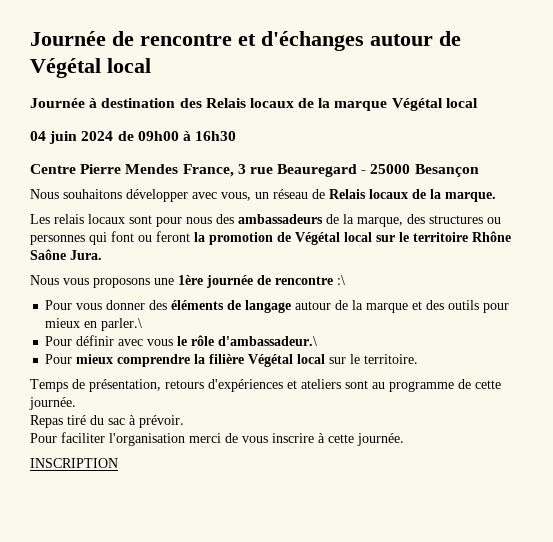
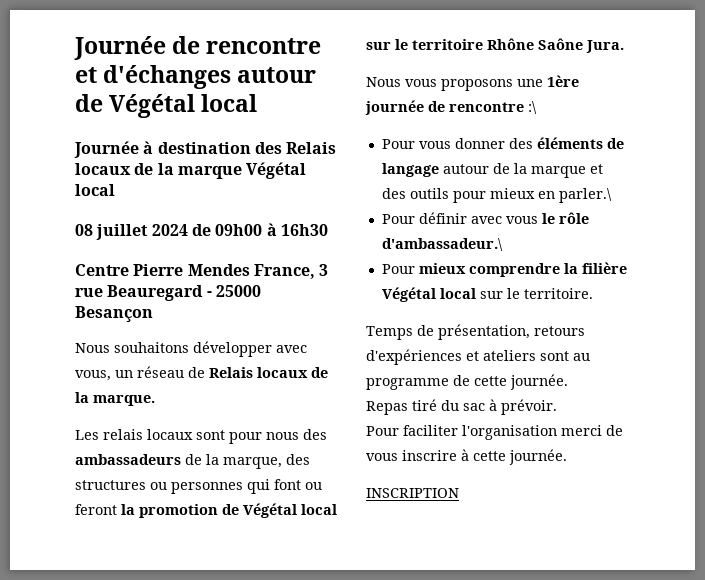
- 04 juin 2024 de 09h00 à 16h30
+ 08 juillet 2024 de 09h00 à 16h30

